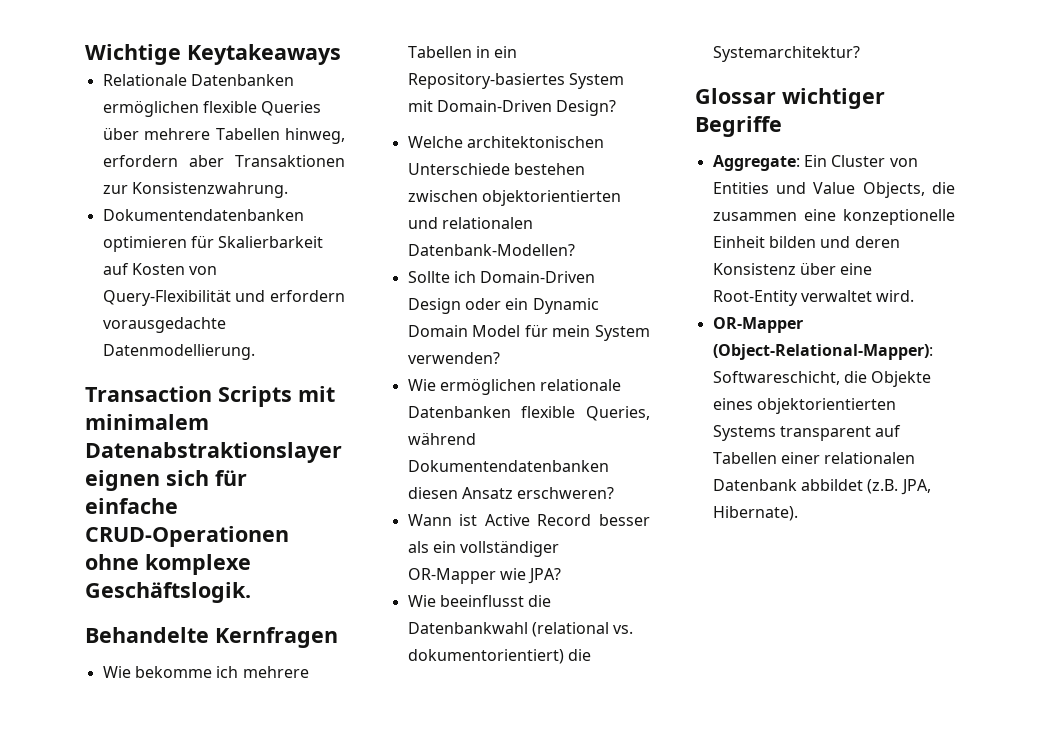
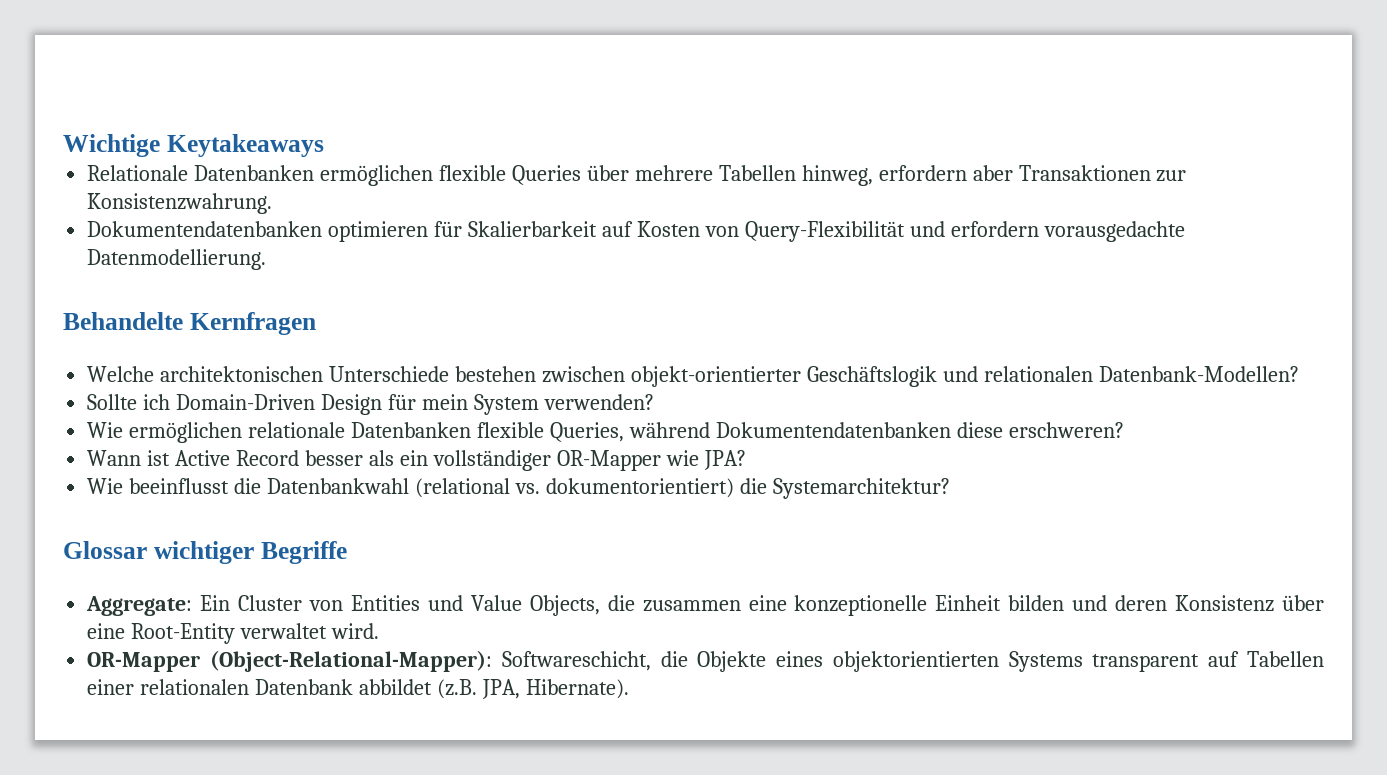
- Transaction Scripts mit minimalem Datenabstraktionslayer eignen sich für einfache CRUD-Operationen ohne komplexe Geschäftslogik.
  Behandelte Kernfragen
- Wie bekomme ich mehrere Tabellen in ein Repository-basiertes System mit Domain-Driven Design?
- Welche architektonischen Unterschiede bestehen zwischen objektorientierten und relationalen Datenbank-Modellen?
+ Welche architektonischen Unterschiede bestehen zwischen objekt-orientierter Geschäftslogik und relationalen Datenbank-Modellen?
- Sollte ich Domain-Driven Design oder ein Dynamic Domain Model für mein System verwenden?
+ Sollte ich Domain-Driven Design für mein System verwenden?
- Wie ermöglichen relationale Datenbanken flexible Queries, während Dokumentendatenbanken diesen Ansatz erschweren?
+ Wie ermöglichen relationale Datenbanken flexible Queries, während Dokumentendatenbanken diese erschweren?

